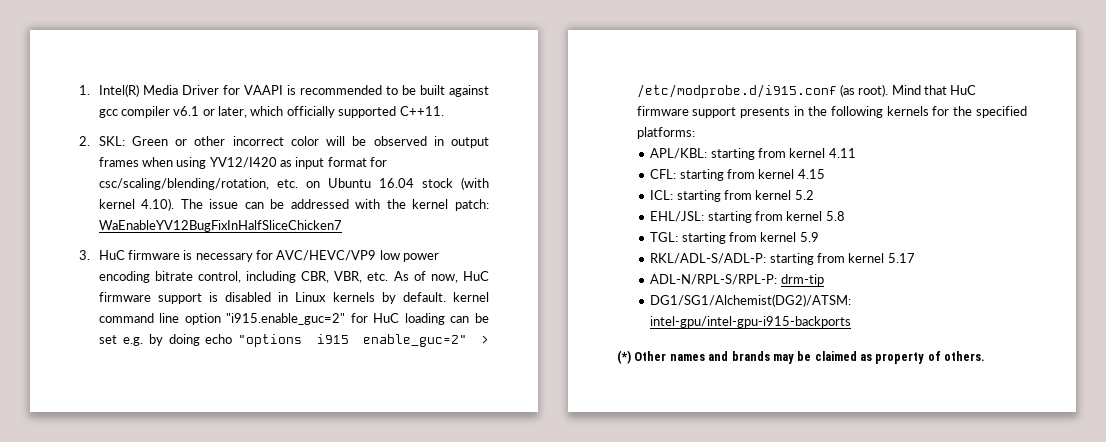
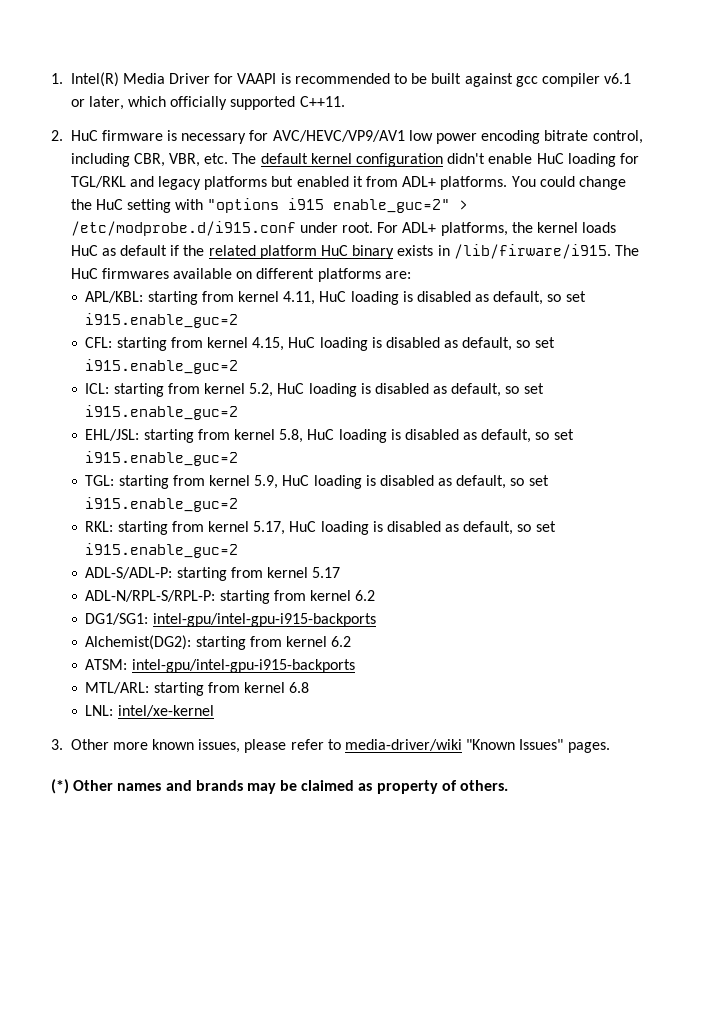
- 2. SKL: Green or other incorrect color will be observed in output frames when using YV12/I420 as input format for csc/scaling/blending/rotation, etc. on Ubuntu 16.04 stock (with kernel 4.10). The issue can be addressed with the kernel patch: WaEnableYV12BugFixInHalfSliceChicken7
- 3. HuC firmware is necessary for AVC/HEVC/VP9 low power encoding bitrate control, including CBR, VBR, etc. As of now, HuC firmware support is disabled in Linux kernels by default. kernel command line option "i915.enable_guc=2" for HuC loading can be set e.g. by doing echo "options i915 enable_guc=2" > /etc/modprobe.d/i915.conf (as root). Mind that HuC firmware support presents in the following kernels for the specified platforms:
- APL/KBL: starting from kernel 4.11
- CFL: starting from kernel 4.15
- ICL: starting from kernel 5.2
- EHL/JSL: starting from kernel 5.8
- TGL: starting from kernel 5.9
- RKL/ADL-S/ADL-P: starting from kernel 5.17
+ 2. HuC firmware is necessary for AVC/HEVC/VP9/AV1 low power encoding bitrate control, including CBR, VBR, etc. The default kernel configuration didn't enable HuC loading for TGL/RKL and legacy platforms but enabled it from ADL+ platforms. You could change the HuC setting with "options i915 enable_guc=2" > /etc/modprobe.d/i915.conf under root. For ADL+ platforms, the kernel loads HuC as default if the related platform HuC binary exists in /lib/firware/i915. The HuC firmwares available on different platforms are:
+ APL/KBL: starting from kernel 4.11, HuC loading is disabled as default, so set i915.enable_guc=2
+ CFL: starting from kernel 4.15, HuC loading is disabled as default, so set i915.enable_guc=2
+ ICL: starting from kernel 5.2, HuC loading is disabled as default, so set i915.enable_guc=2
+ EHL/JSL: starting from kernel 5.8, HuC loading is disabled as default, so set i915.enable_guc=2
+ TGL: starting from kernel 5.9, HuC loading is disabled as default, so set i915.enable_guc=2
+ RKL: starting from kernel 5.17, HuC loading is disabled as default, so set i915.enable_guc=2
+ ADL-S/ADL-P: starting from kernel 5.17
- ADL-N/RPL-S/RPL-P: drm-tip
- DG1/SG1/Alchemist(DG2)/ATSM: intel-gpu/intel-gpu-i915-backports
+ ADL-N/RPL-S/RPL-P: starting from kernel 6.2
+ DG1/SG1: intel-gpu/intel-gpu-i915-backports
+ Alchemist(DG2): starting from kernel 6.2
+ ATSM: intel-gpu/intel-gpu-i915-backports
+ MTL/ARL: starting from kernel 6.8
+ LNL: intel/xe-kernel
+ 3. Other more known issues, please refer to media-driver/wiki "Known Issues" pages.

